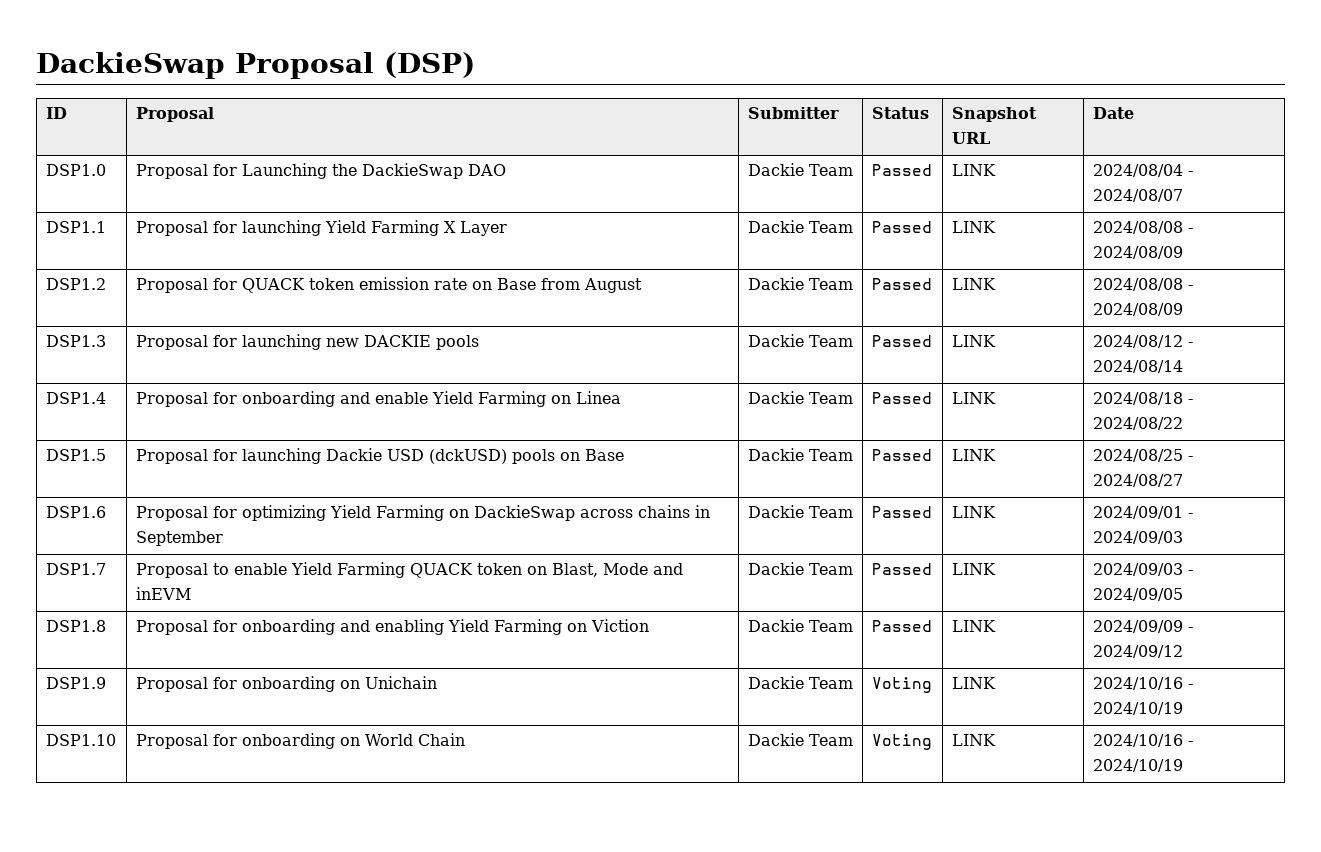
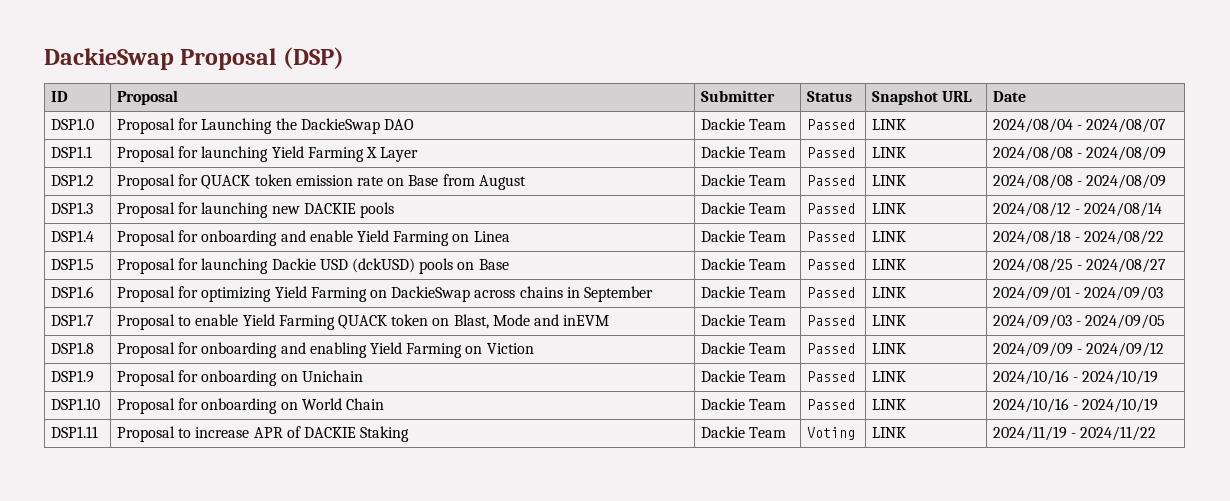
- DSP1.9 | Proposal for onboarding on Unichain | Dackie Team | Voting | LINK | 2024/10/16 - 2024/10/19
+ DSP1.9 | Proposal for onboarding on Unichain | Dackie Team | Passed | LINK | 2024/10/16 - 2024/10/19
- DSP1.10 | Proposal for onboarding on World Chain | Dackie Team | Voting | LINK | 2024/10/16 - 2024/10/19
+ DSP1.10 | Proposal for onboarding on World Chain | Dackie Team | Passed | LINK | 2024/10/16 - 2024/10/19
+ DSP1.11 | Proposal to increase APR of DACKIE Staking | Dackie Team | Voting | LINK | 2024/11/19 - 2024/11/22

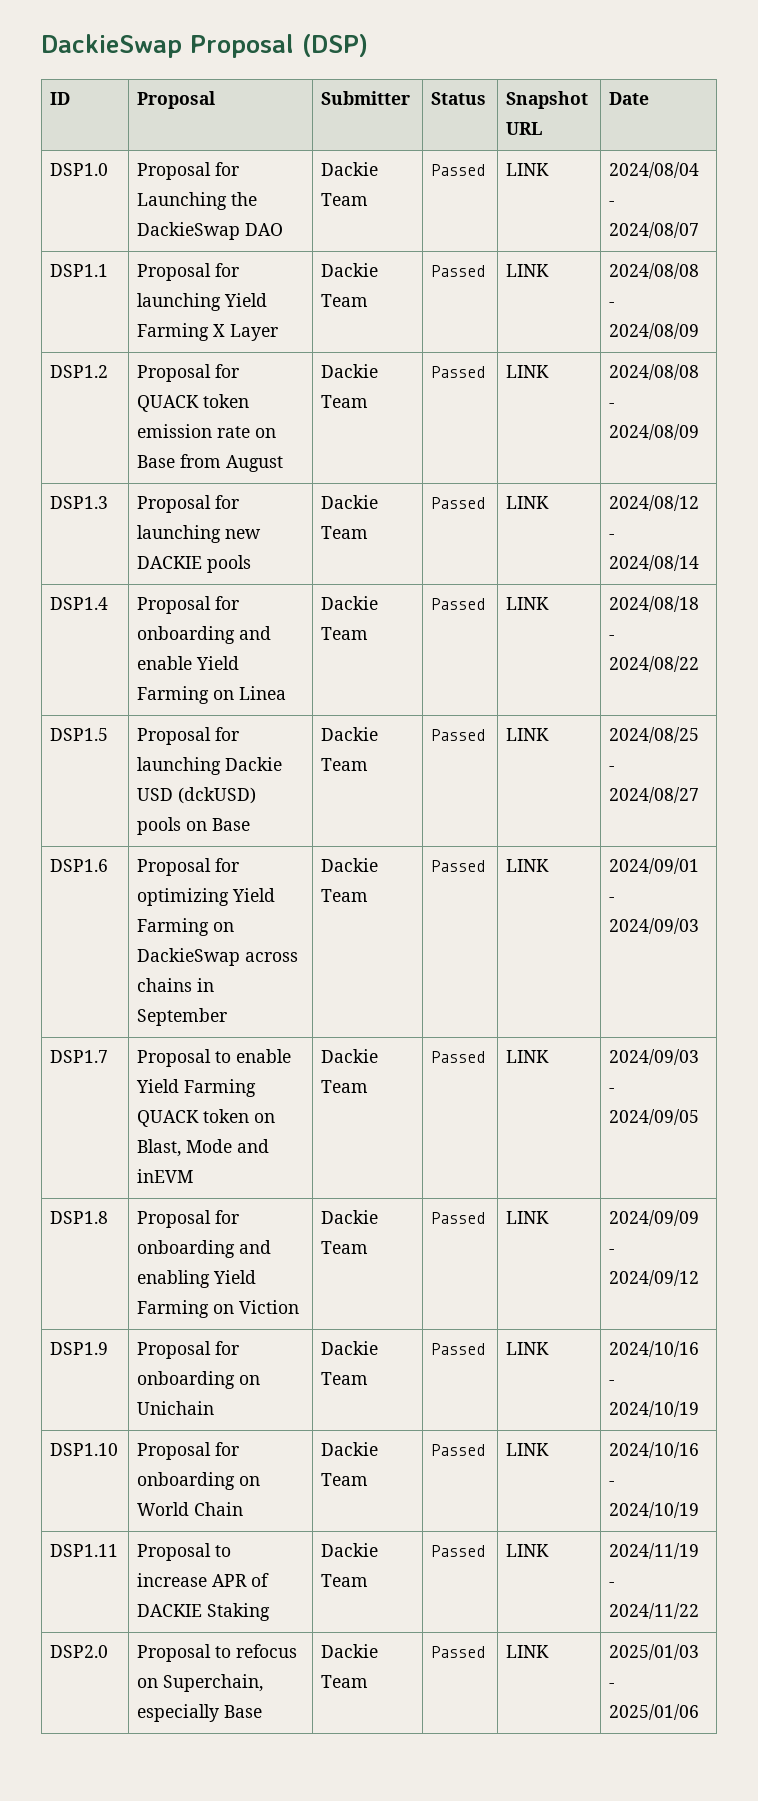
- DSP1.11 | Proposal to increase APR of DACKIE Staking | Dackie Team | Voting | LINK | 2024/11/19 - 2024/11/22
+ DSP1.11 | Proposal to increase APR of DACKIE Staking | Dackie Team | Passed | LINK | 2024/11/19 - 2024/11/22
+ DSP2.0 | Proposal to refocus on Superchain, especially Base | Dackie Team | Passed | LINK | 2025/01/03 - 2025/01/06

